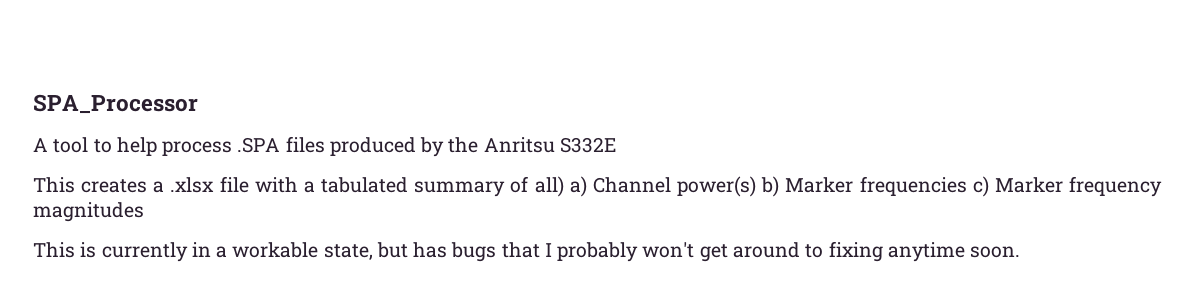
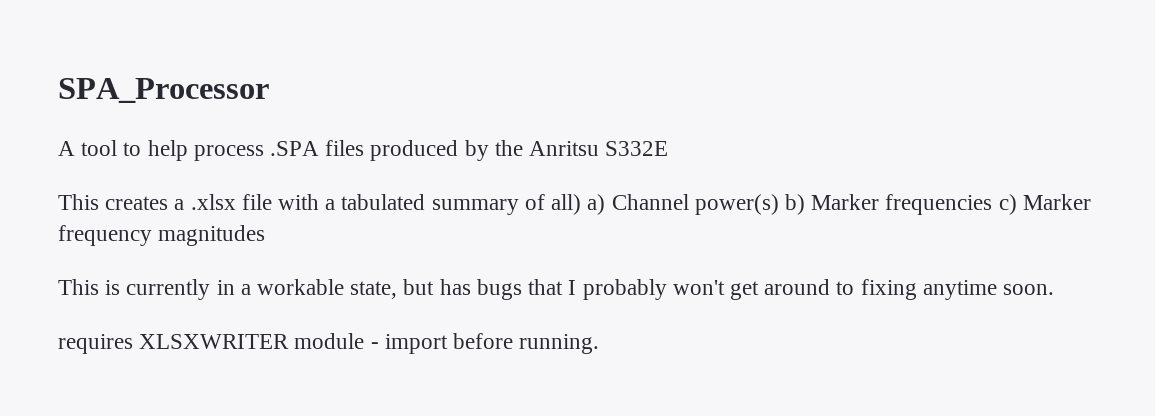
+ requires XLSXWRITER module - import before running.

